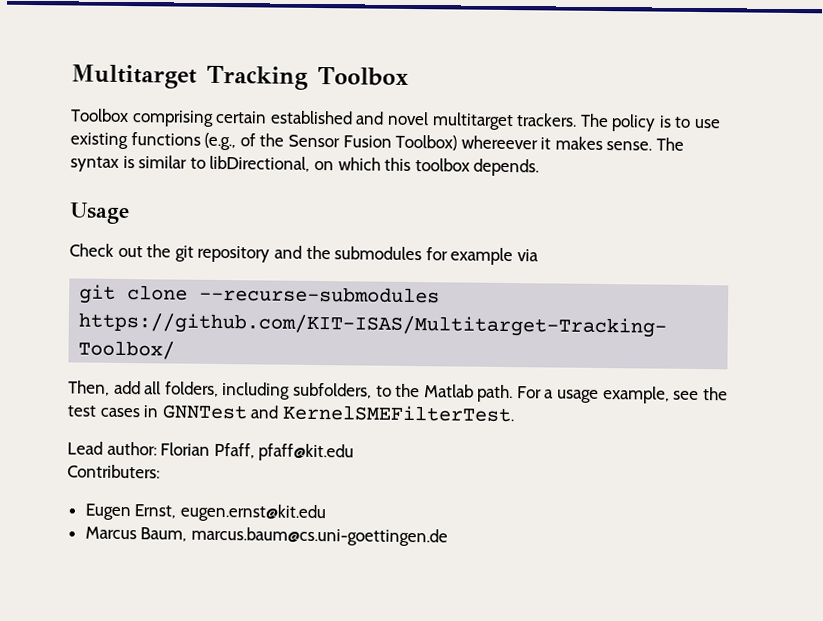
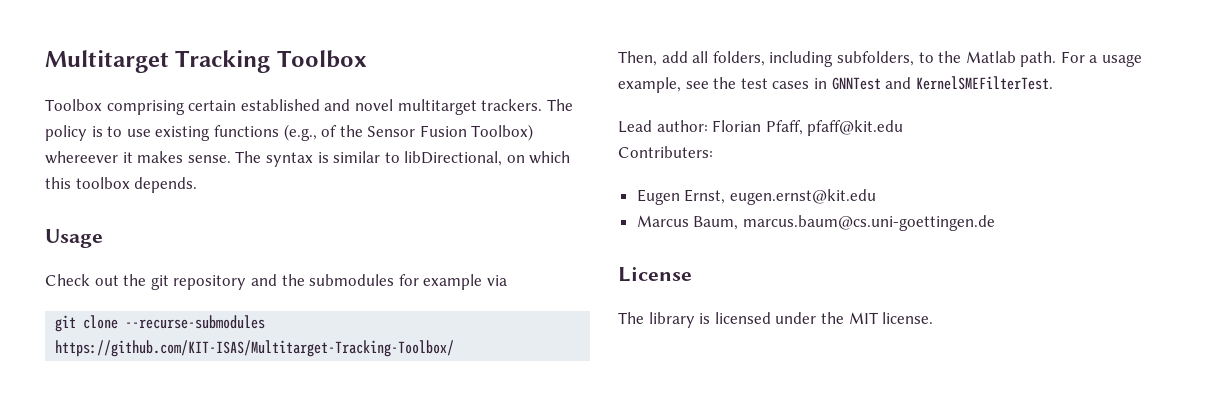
+ License
+ The library is licensed under the MIT license.

